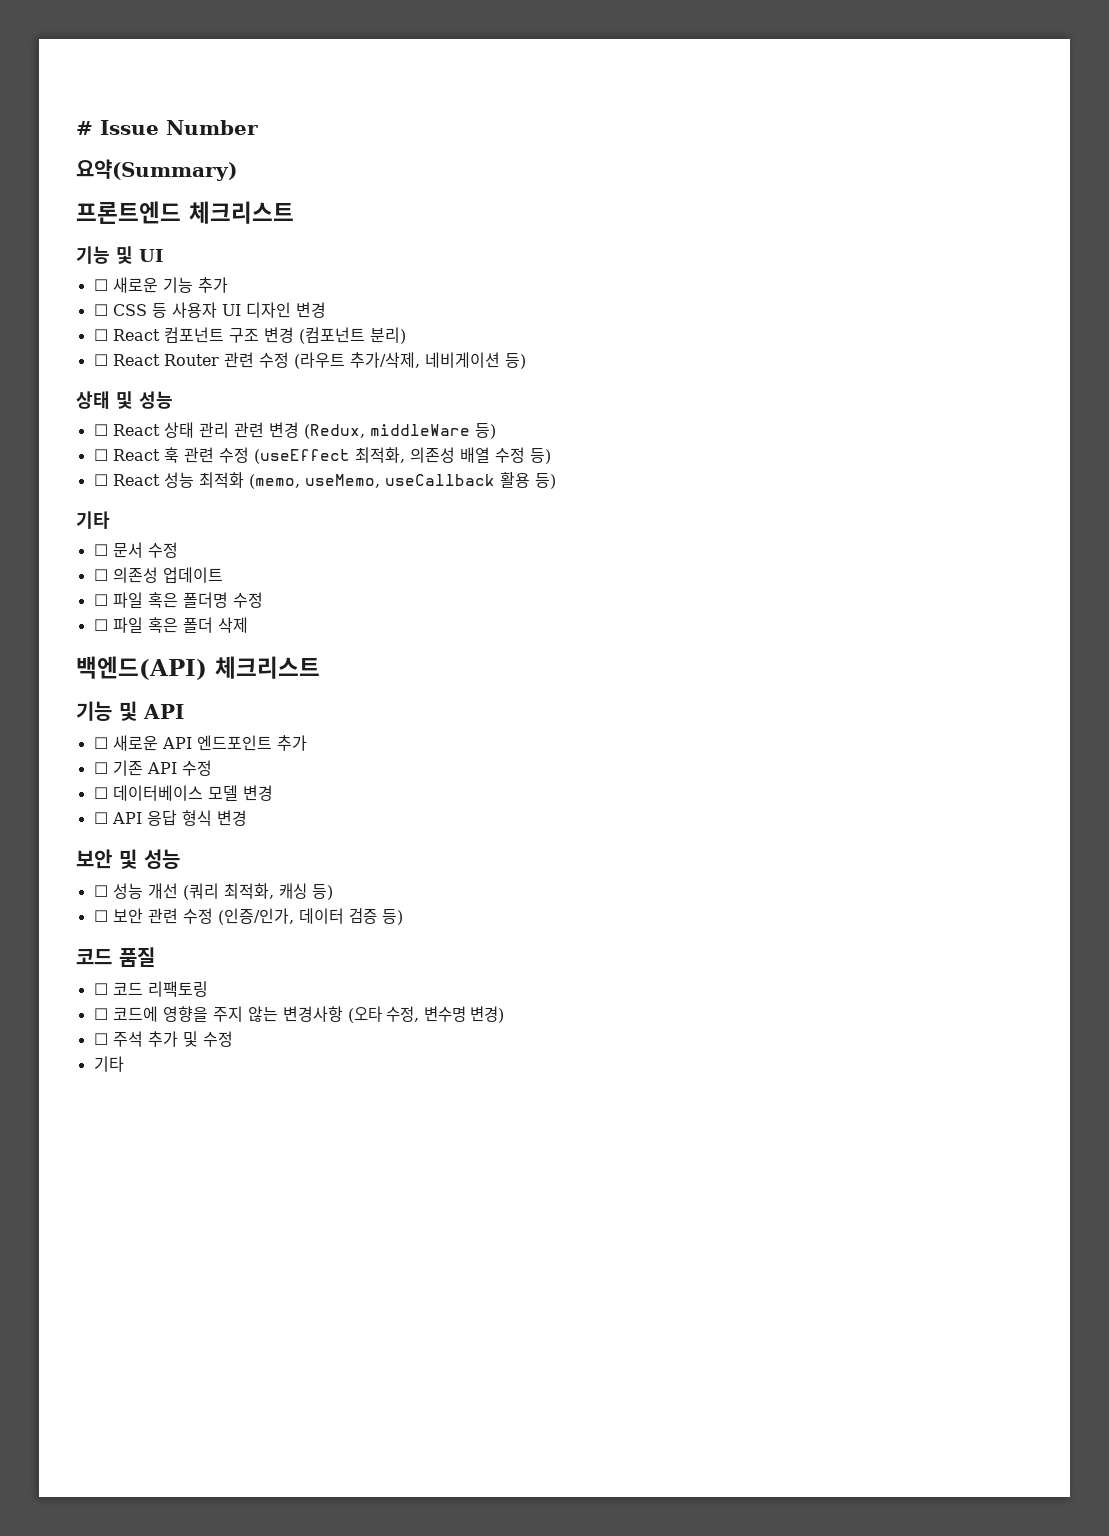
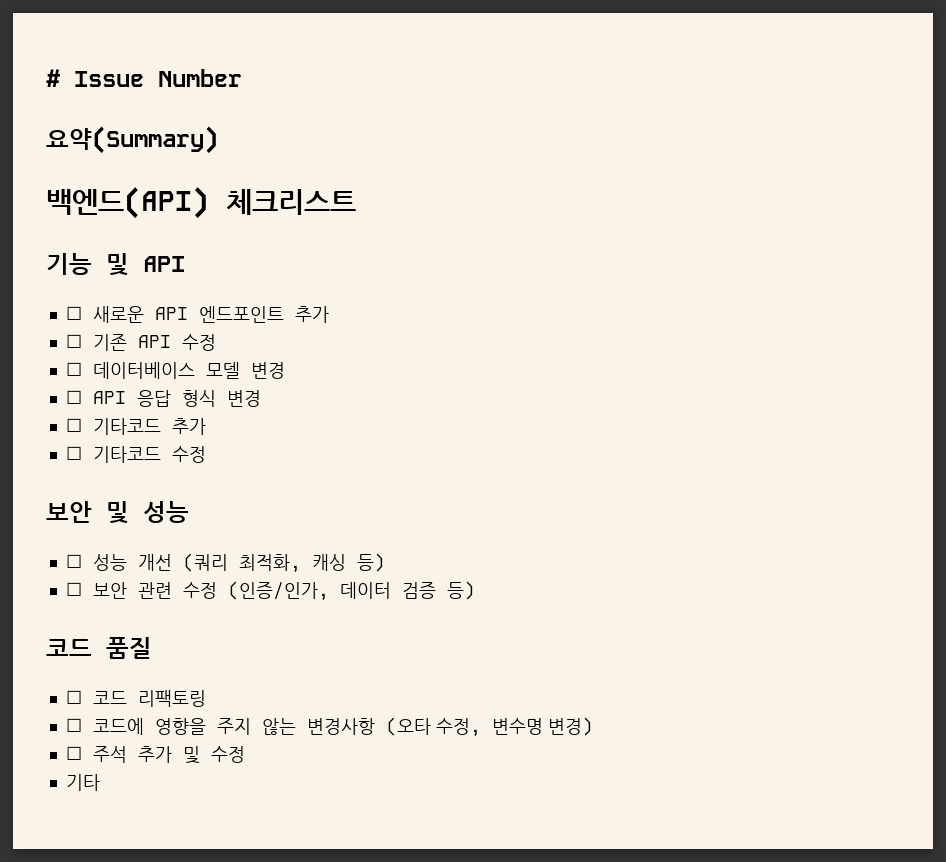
- 프론트엔드 체크리스트
- 기능 및 UI
- ☐ 새로운 기능 추가
- ☐ CSS 등 사용자 UI 디자인 변경
- ☐ React 컴포넌트 구조 변경 (컴포넌트 분리)
- ☐ React Router 관련 수정 (라우트 추가/삭제, 네비게이션 등)
- 상태 및 성능
- ☐ React 상태 관리 관련 변경 (Redux, middleWare 등)
- ☐ React 훅 관련 수정 (useEffect 최적화, 의존성 배열 수정 등)
- ☐ React 성능 최적화 (memo, useMemo, useCallback 활용 등)
- 기타
- ☐ 문서 수정
- ☐ 의존성 업데이트
- ☐ 파일 혹은 폴더명 수정
- ☐ 파일 혹은 폴더 삭제
+ ☐ 기타코드 추가
+ ☐ 기타코드 수정

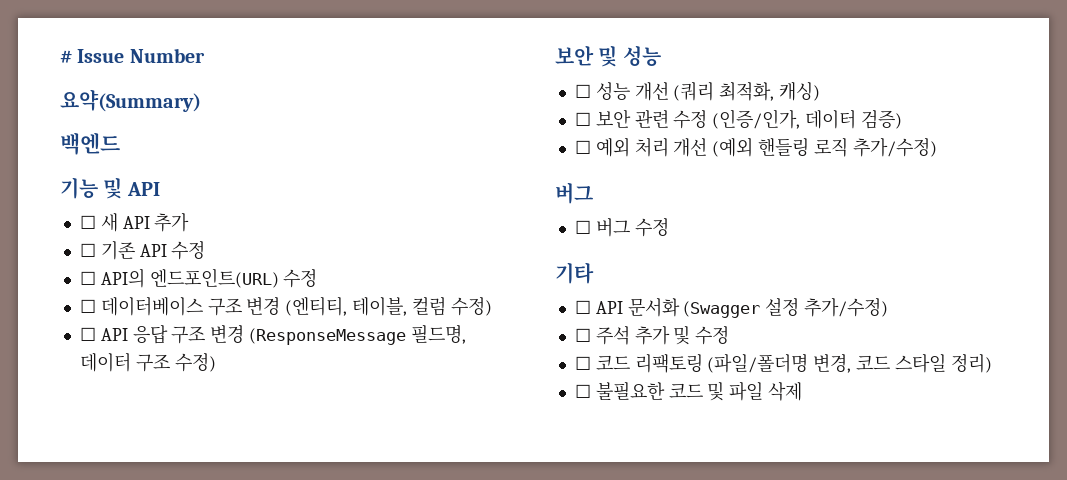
- 백엔드(API) 체크리스트
+ 백엔드
- ☐ 새로운 API 엔드포인트 추가
+ ☐ 새 API 추가
+ ☐ API의 엔드포인트(URL) 수정
- ☐ 데이터베이스 모델 변경
+ ☐ 데이터베이스 구조 변경 (엔티티, 테이블, 컬럼 수정)
- ☐ API 응답 형식 변경
- ☐ 기타코드 추가
- ☐ 기타코드 수정
+ ☐ API 응답 구조 변경 (ResponseMessage 필드명, 데이터 구조 수정)
- ☐ 성능 개선 (쿼리 최적화, 캐싱 등)
+ ☐ 성능 개선 (쿼리 최적화, 캐싱)
- ☐ 보안 관련 수정 (인증/인가, 데이터 검증 등)
- 코드 품질
- ☐ 코드 리팩토링
- ☐ 코드에 영향을 주지 않는 변경사항 (오타 수정, 변수명 변경)
+ ☐ 보안 관련 수정 (인증/인가, 데이터 검증)
+ ☐ 예외 처리 개선 (예외 핸들링 로직 추가/수정)
+ 버그
+ ☐ 버그 수정
+ 기타
+ ☐ API 문서화 (Swagger 설정 추가/수정)
- 기타
+ ☐ 코드 리팩토링 (파일/폴더명 변경, 코드 스타일 정리)
+ ☐ 불필요한 코드 및 파일 삭제

